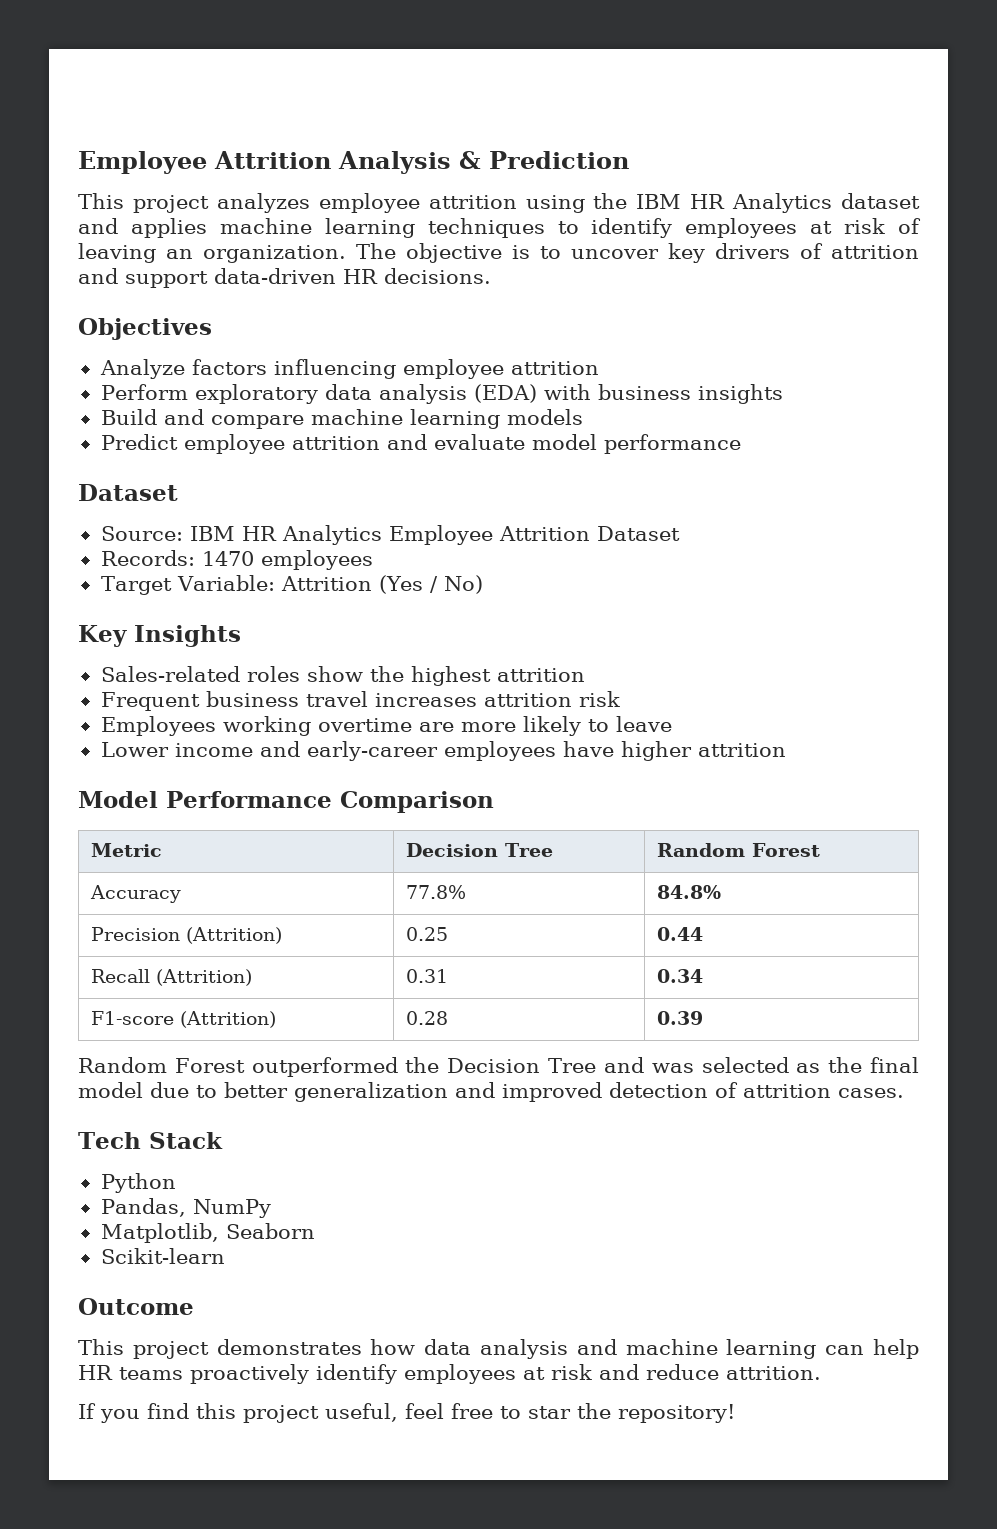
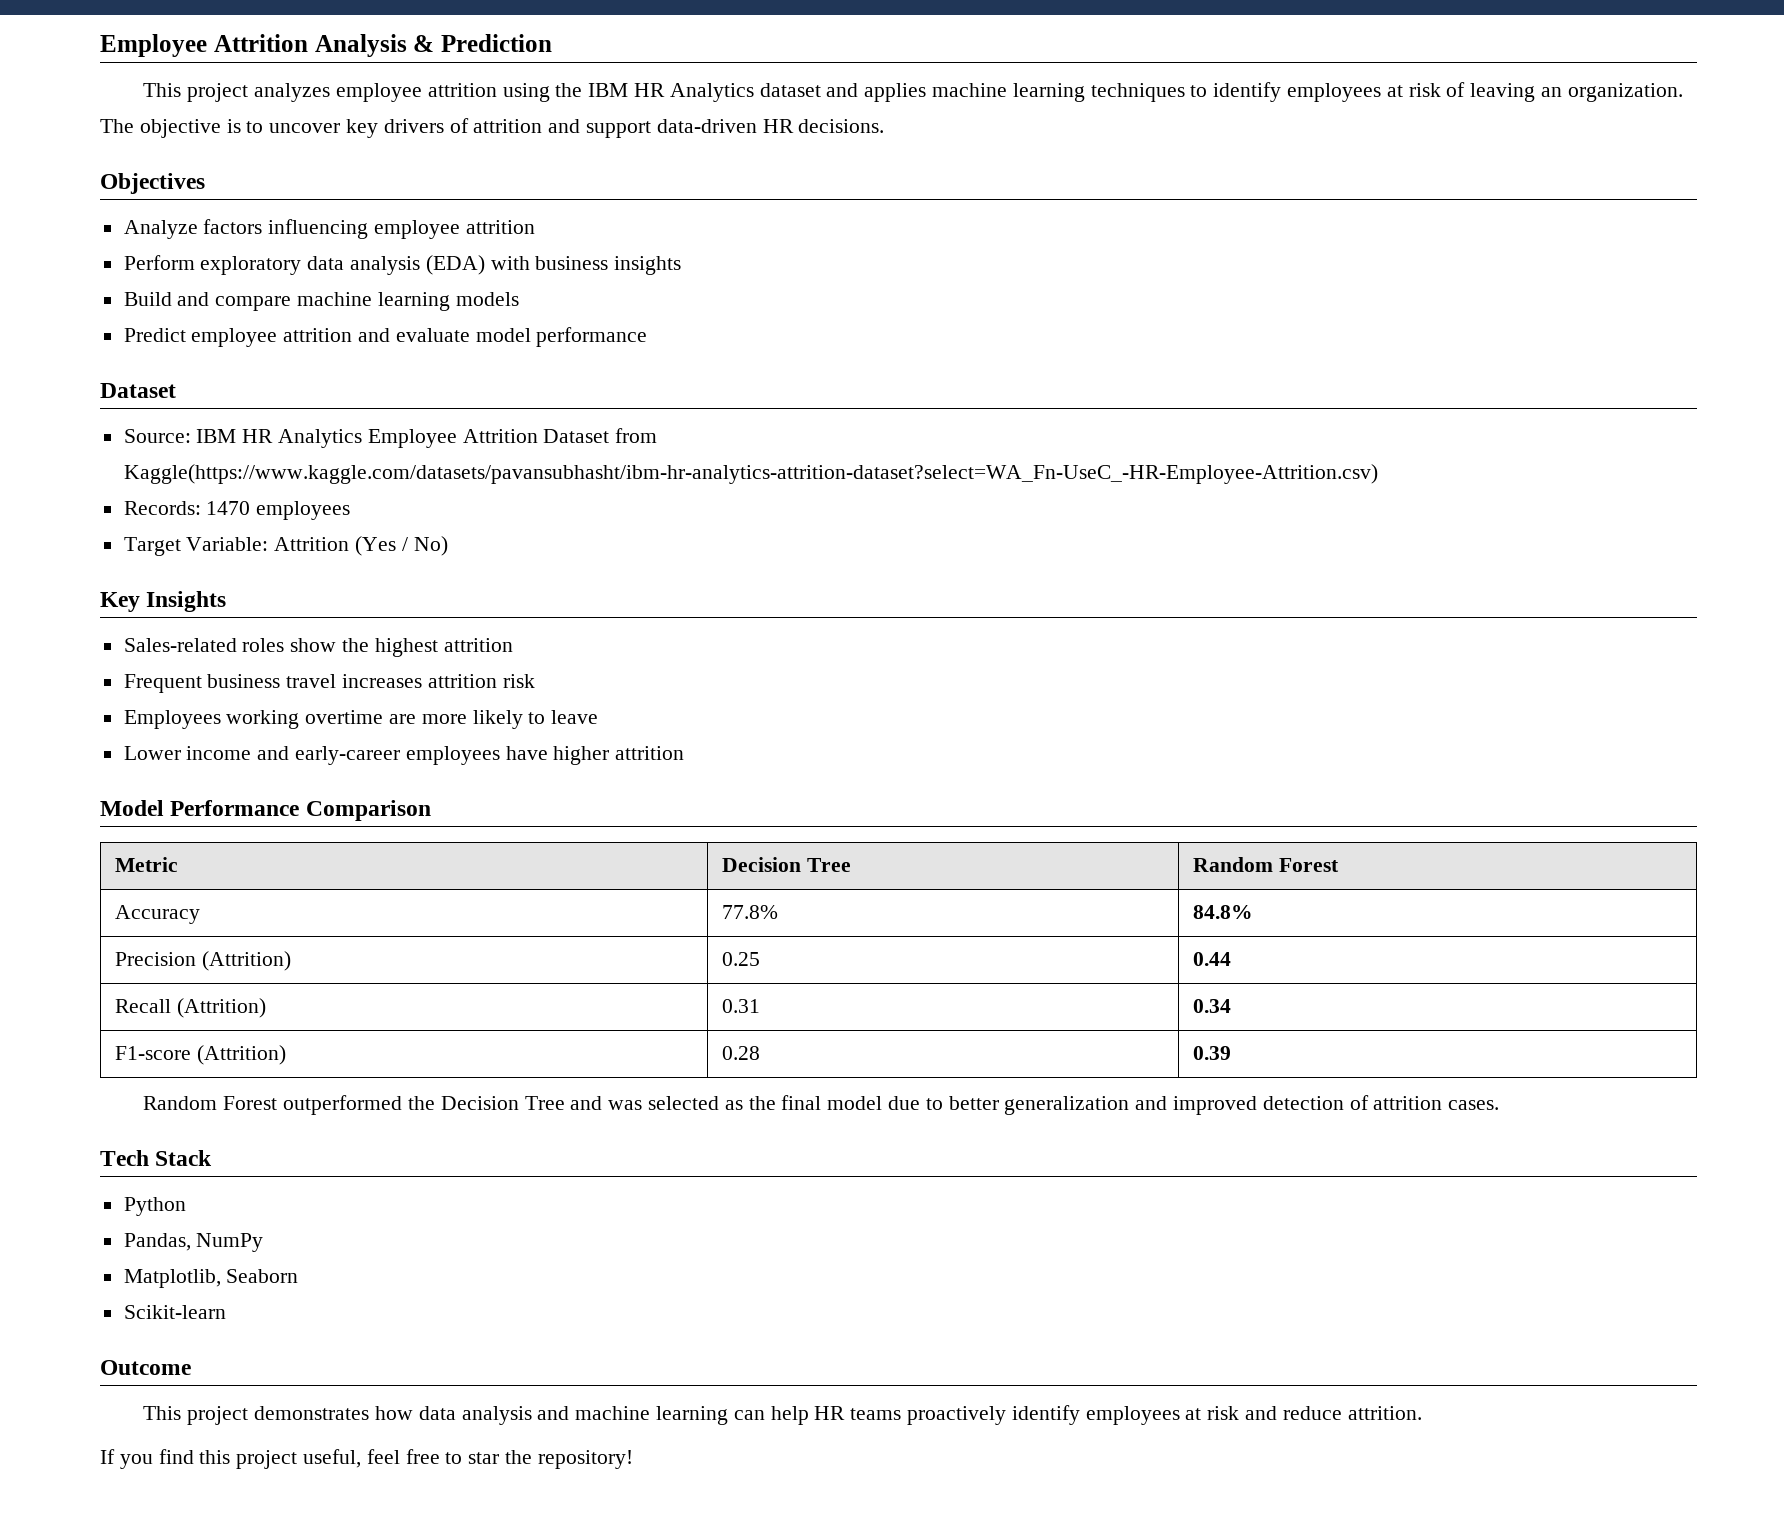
- Source: IBM HR Analytics Employee Attrition Dataset
+ Source: IBM HR Analytics Employee Attrition Dataset from Kaggle(https://www.kaggle.com/datasets/pavansubhasht/ibm-hr-analytics-attrition-dataset?select=WA_Fn-UseC_-HR-Employee-Attrition.csv)

